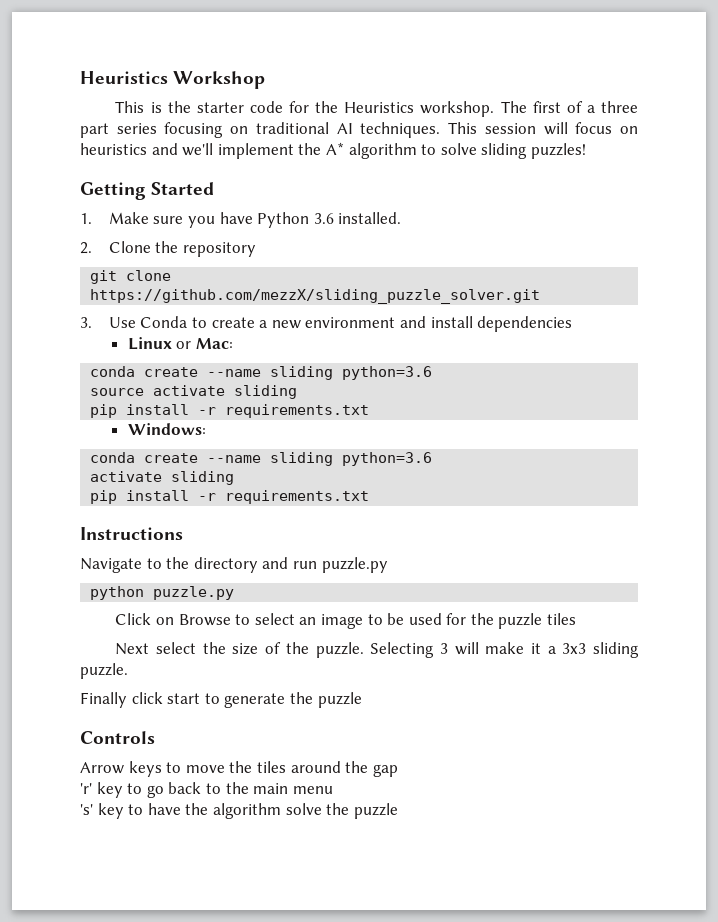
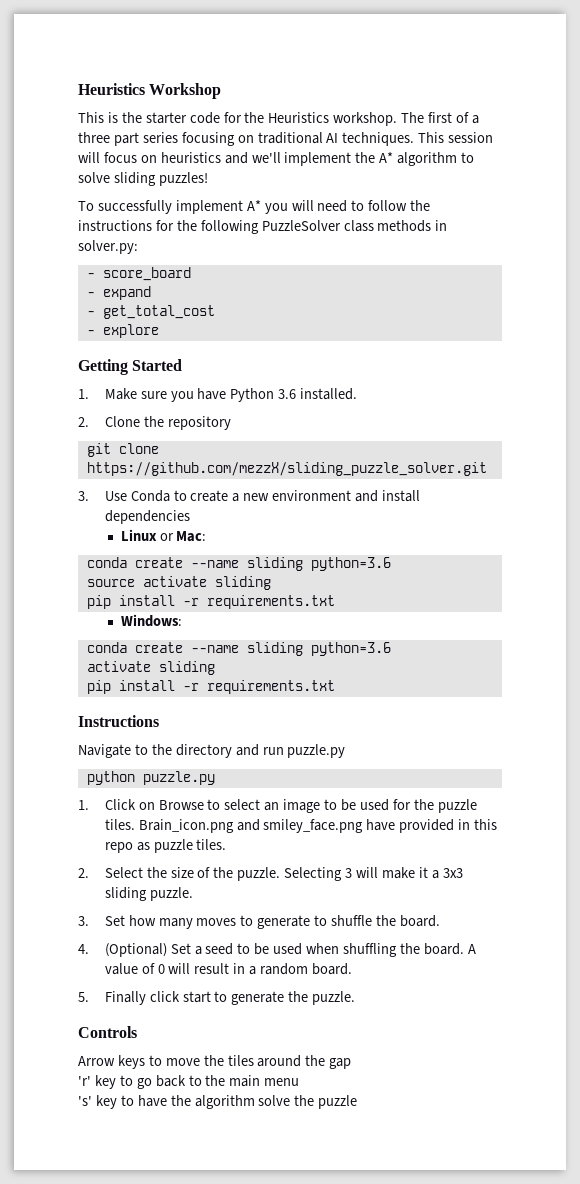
+ To successfully implement A* you will need to follow the instructions for the following PuzzleSolver class methods in solver.py:
+ - score_board
+ - expand
+ - get_total_cost
+ - explore
- Click on Browse to select an image to be used for the puzzle tiles
- Next select the size of the puzzle.
+ 1. Click on Browse to select an image to be used for the puzzle tiles. Brain_icon.png and smiley_face.png have provided in this repo as puzzle tiles.
+ 2. Select the size of the puzzle.
- Finally click start to generate the puzzle
+ 3. Set how many moves to generate to shuffle the board.
+ 4. (Optional) Set a seed to be used when shuffling the board. A value of 0 will result in a random board.
+ 5. Finally click start to generate the puzzle.

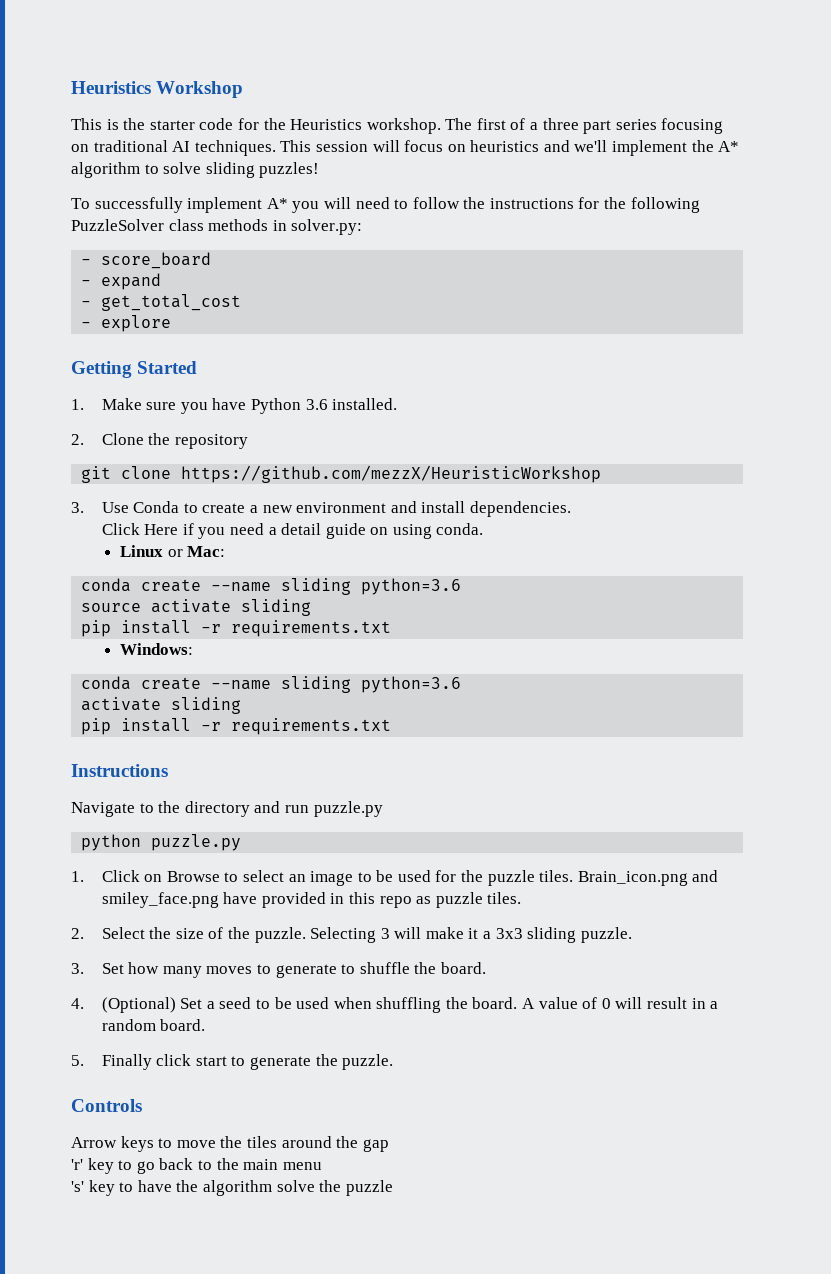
- git clone https://github.com/mezzX/sliding_puzzle_solver.git
+ git clone https://github.com/mezzX/HeuristicWorkshop
- 3. Use Conda to create a new environment and install dependencies
+ 3. Use Conda to create a new environment and install dependencies.
+ Click Here if you need a detail guide on using conda.

